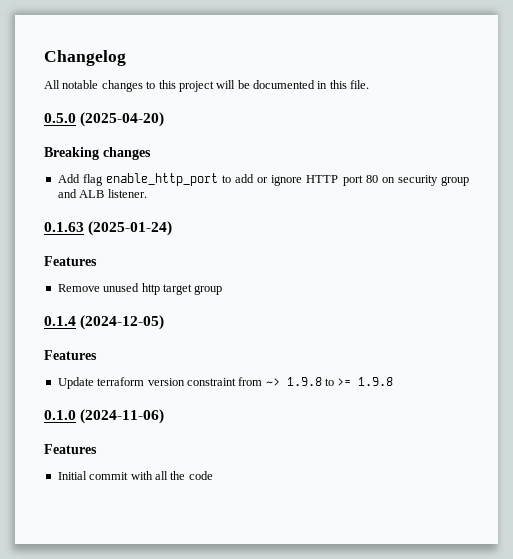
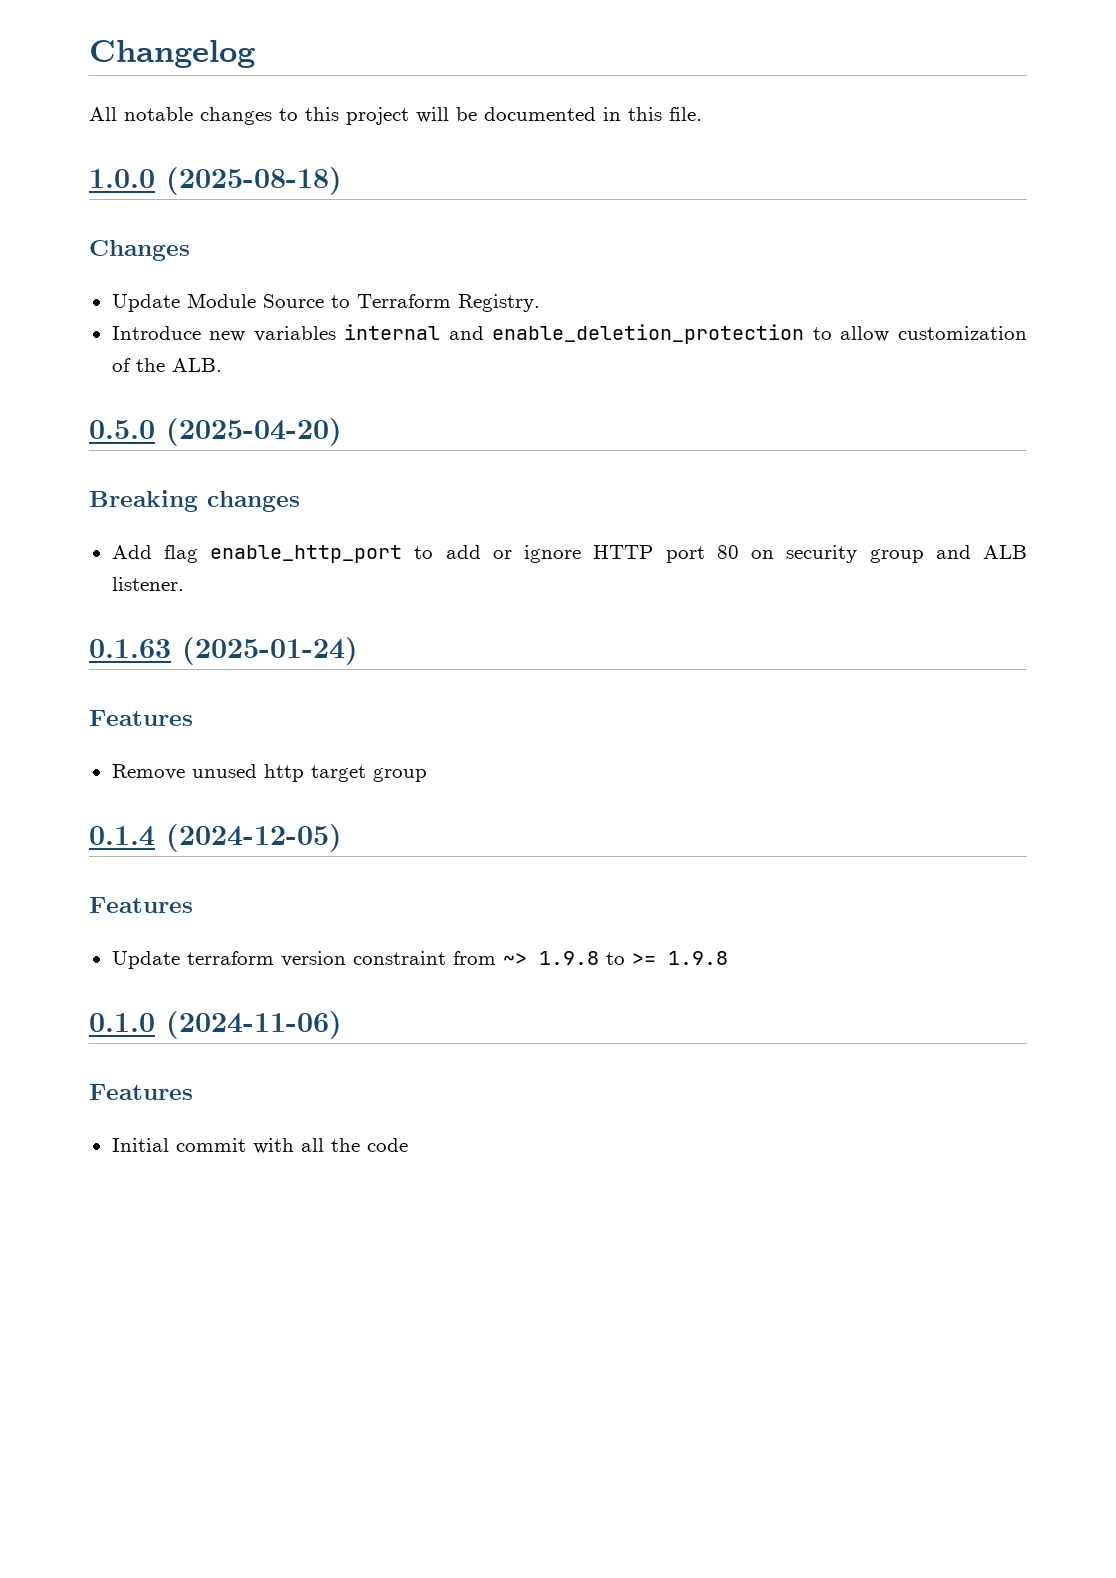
+ 1.0.0 (2025-08-18)
+ Changes
+ Update Module Source to Terraform Registry.
+ Introduce new variables internal and enable_deletion_protection to allow customization of the ALB.

